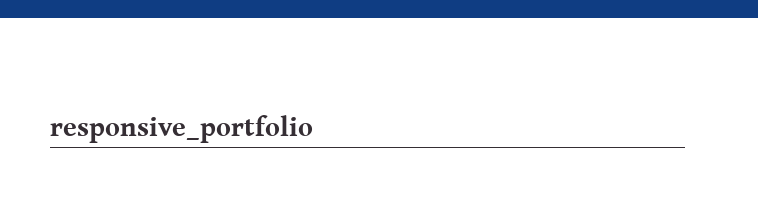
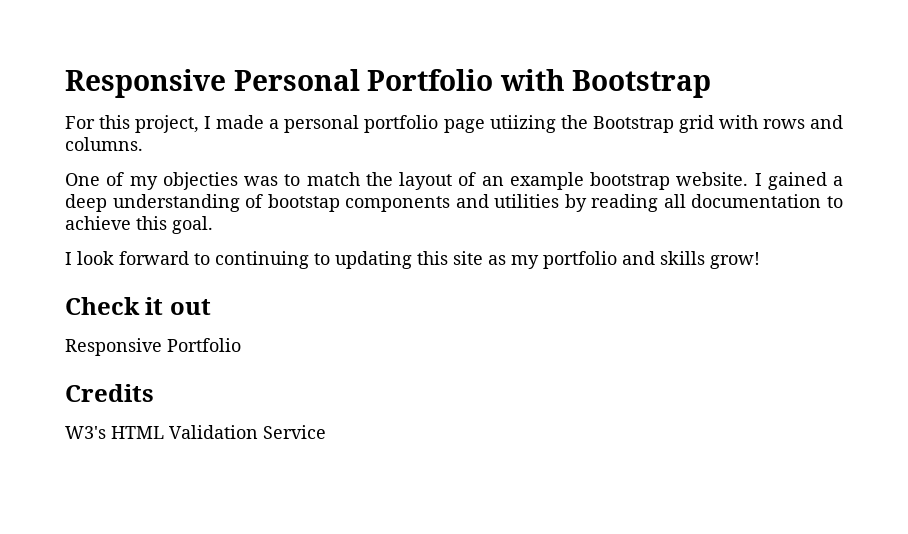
- responsive_portfolio
+ Responsive Personal Portfolio with Bootstrap
+ For this project, I made a personal portfolio page utiizing the Bootstrap grid with rows and columns.
+ One of my objecties was to match the layout of an example bootstrap website. I gained a deep understanding of bootstap components and utilities by reading all documentation to achieve this goal.
+ I look forward to continuing to updating this site as my portfolio and skills grow!
+ Check it out
+ Responsive Portfolio
+ Credits
+ W3's HTML Validation Service

